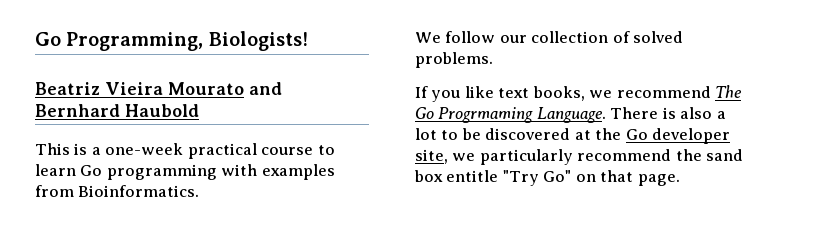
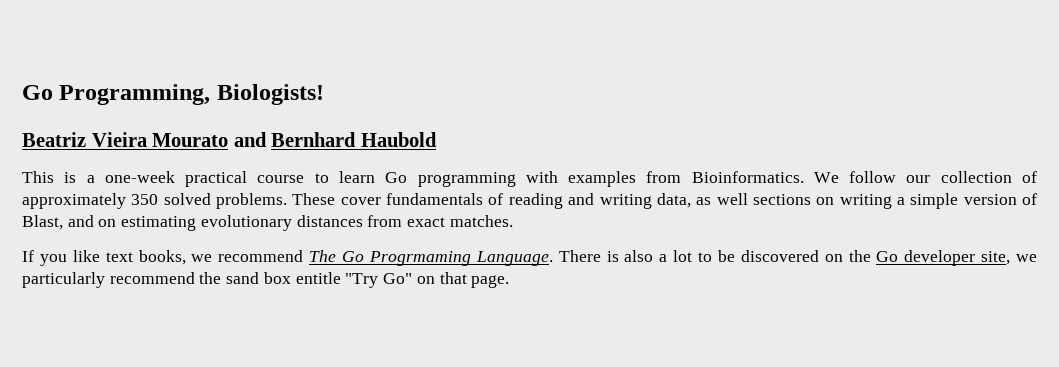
- This is a one-week practical course to learn Go programming with examples from Bioinformatics.
- We follow our collection of solved problems.
+ This is a one-week practical course to learn Go programming with examples from Bioinformatics. We follow our collection of approximately 350 solved problems. These cover fundamentals of reading and writing data, as well sections on writing a simple version of Blast, and on estimating evolutionary distances from exact matches.
- There is also a lot to be discovered at the Go developer site, we particularly recommend the sand box entitle "Try Go" on that page.
+ There is also a lot to be discovered on the Go developer site, we particularly recommend the sand box entitle "Try Go" on that page.

